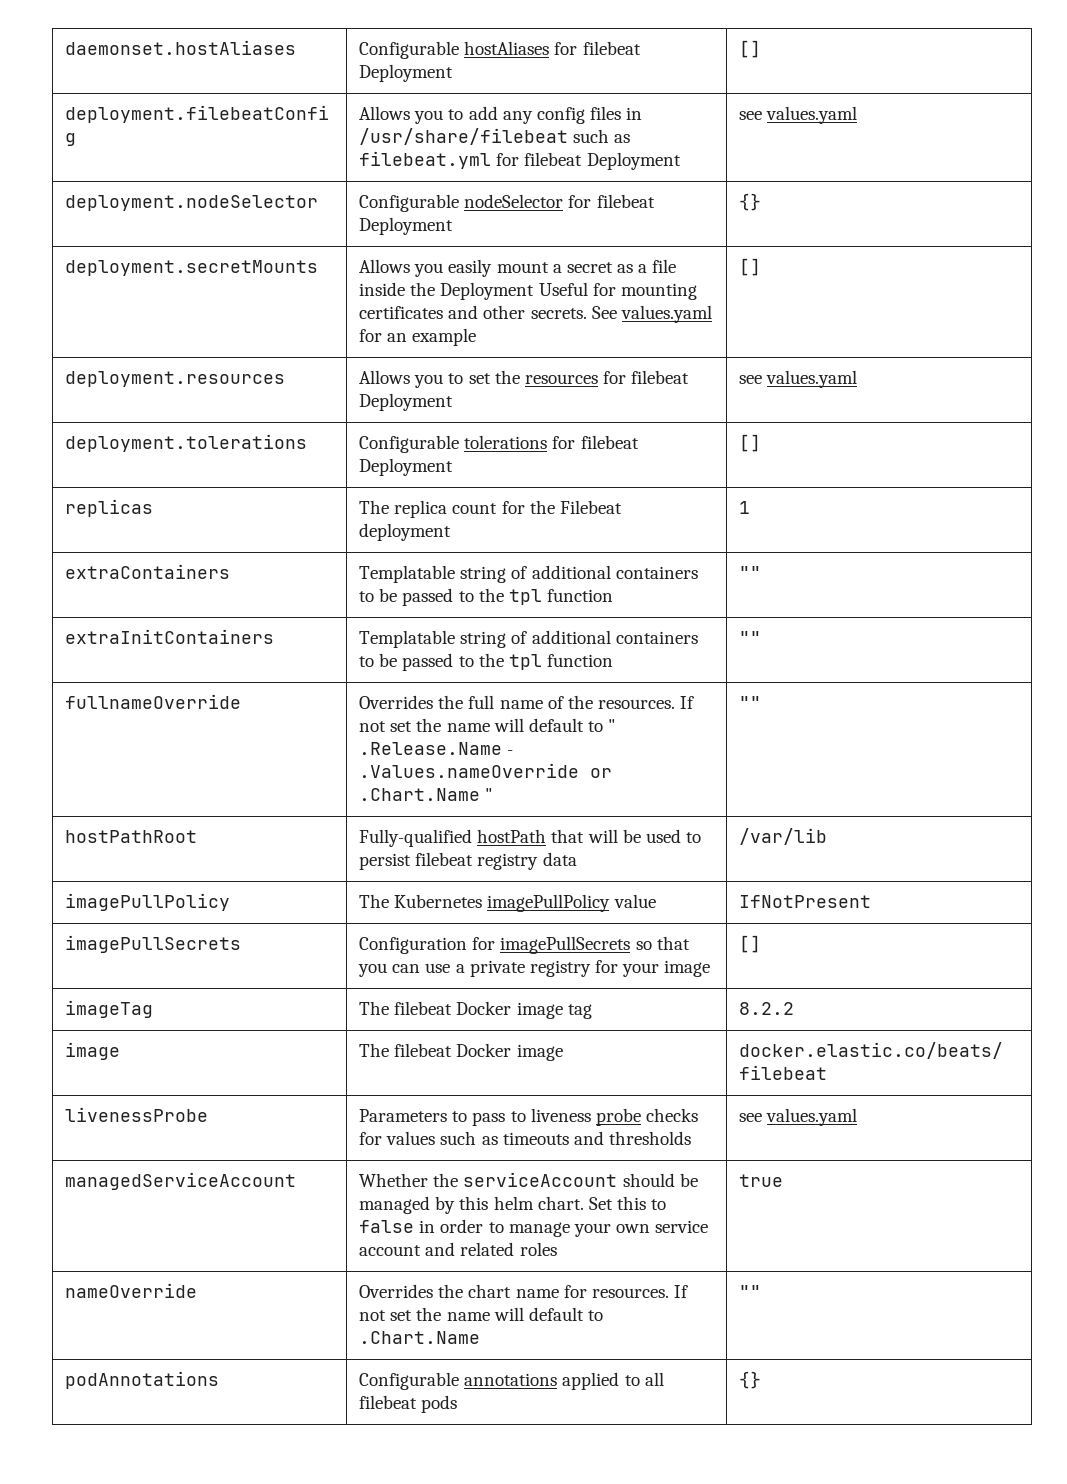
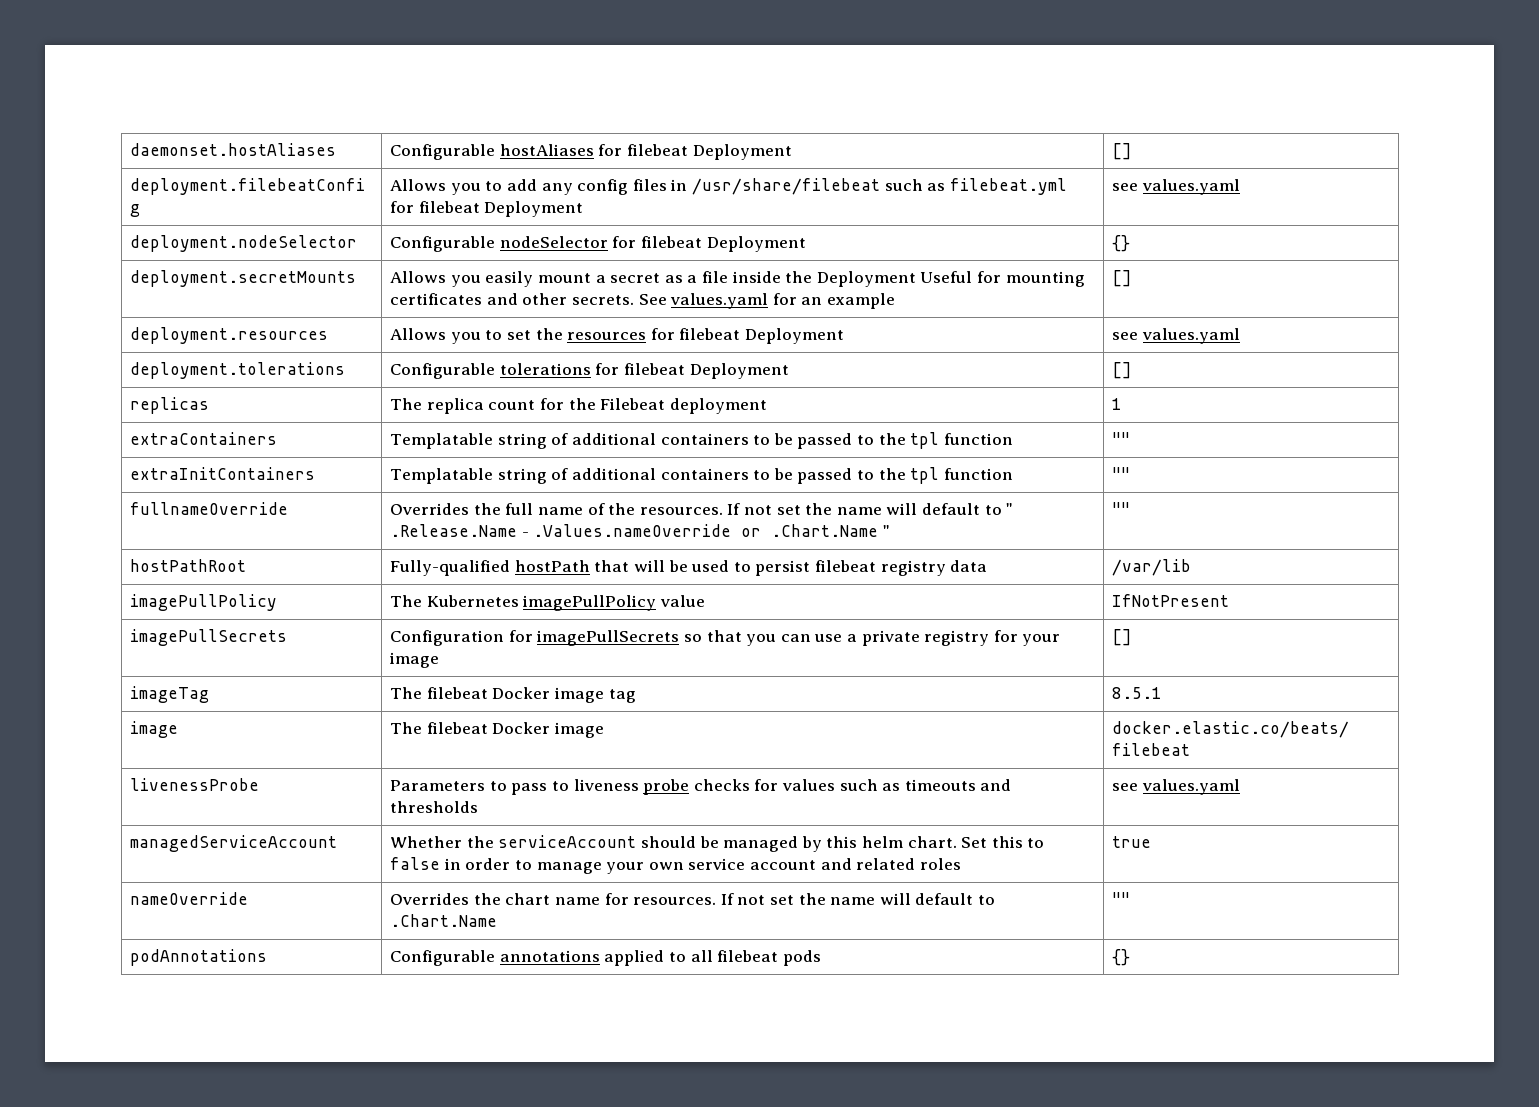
- imageTag | The filebeat Docker image tag | 8.2.2
+ imageTag | The filebeat Docker image tag | 8.5.1

